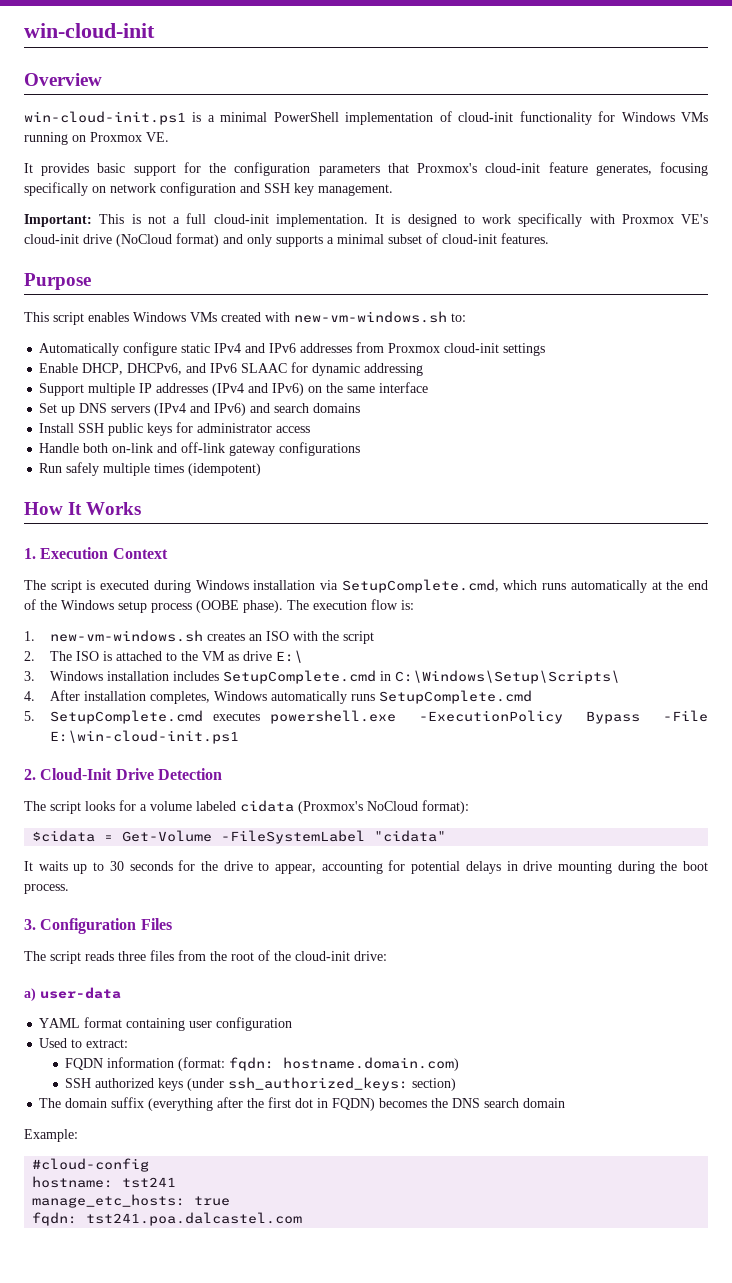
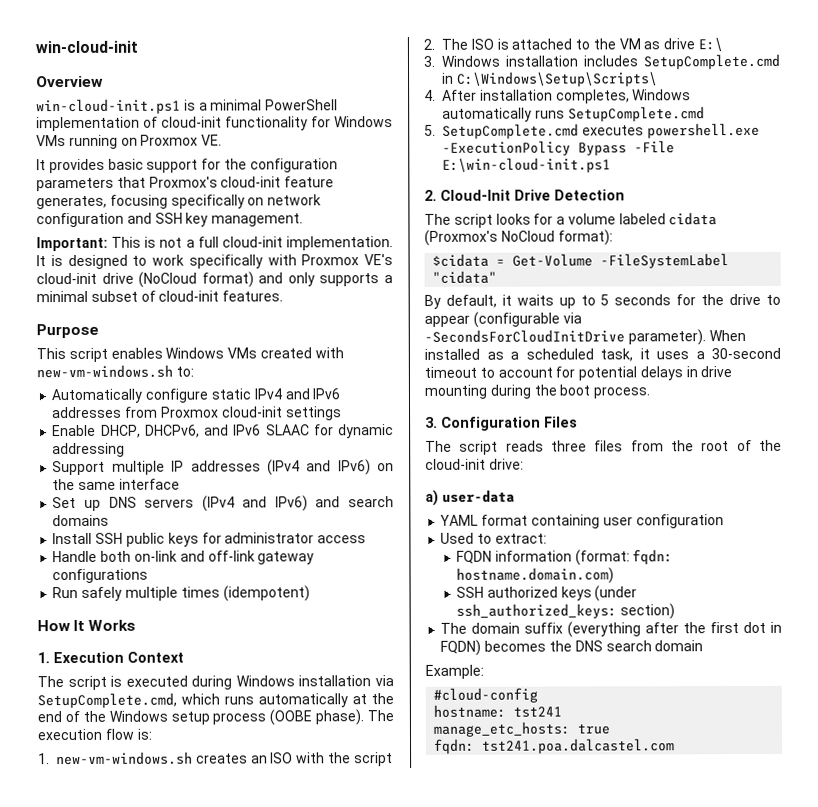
- It waits up to 30 seconds for the drive to appear, accounting for potential delays in drive mounting during the boot process.
+ By default, it waits up to 5 seconds for the drive to appear (configurable via -SecondsForCloudInitDrive parameter). When installed as a scheduled task, it uses a 30-second timeout to account for potential delays in drive mounting during the boot process.

